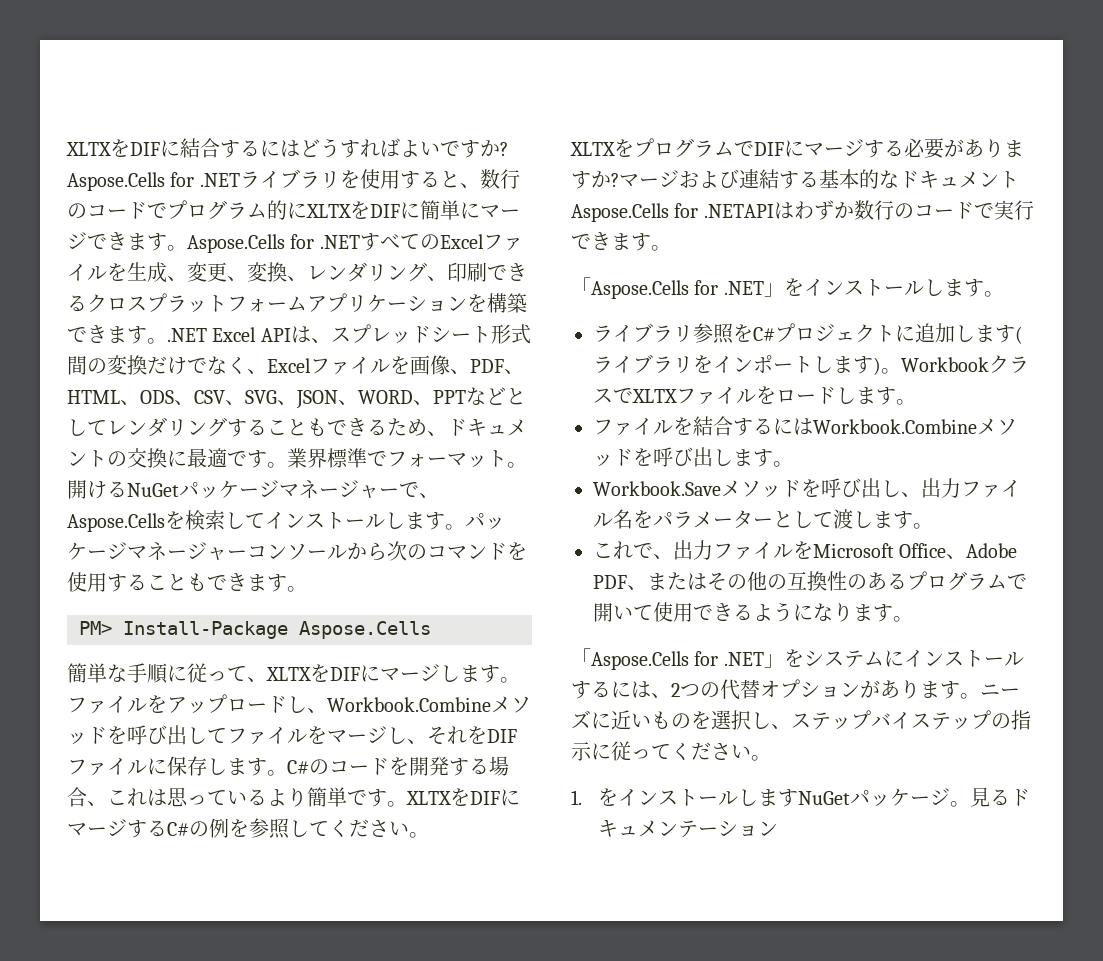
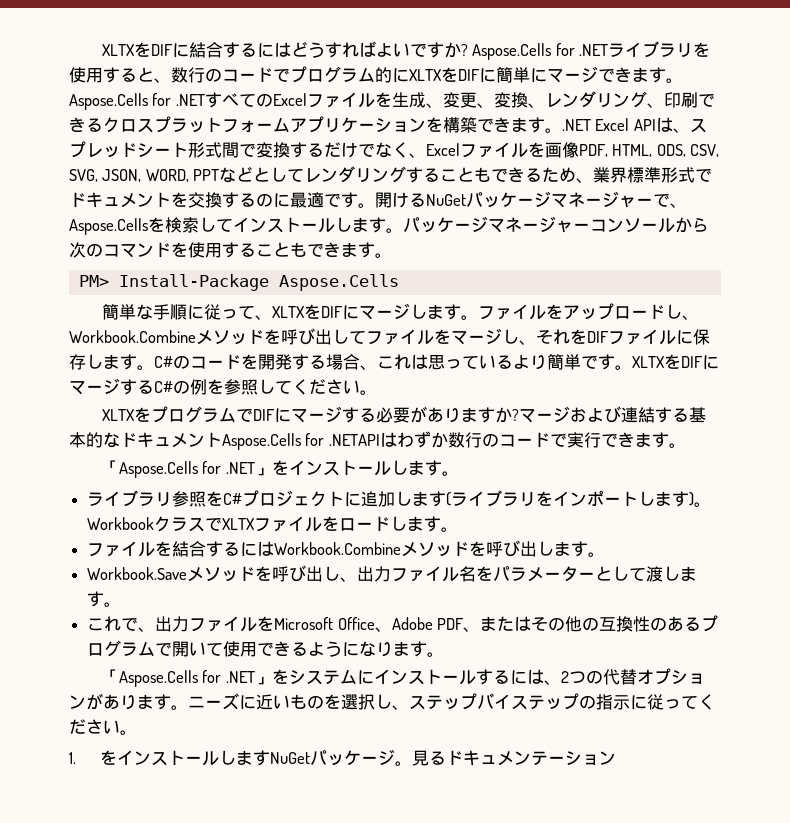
- Aspose.Cells for .NETすべてのExcelファイルを生成、変更、変換、レンダリング、印刷できるクロスプラットフォームアプリケーションを構築できます。.NET Excel APIは、スプレッドシート形式間の変換だけでなく、Excelファイルを画像、PDF、HTML、ODS、CSV、SVG、JSON、WORD、PPTなどとしてレンダリングすることもできるため、ドキュメントの交換に最適です。業界標準でフォーマット。
+ Aspose.Cells for .NETすべてのExcelファイルを生成、変更、変換、レンダリング、印刷できるクロスプラットフォームアプリケーションを構築できます。.NET Excel APIは、スプレッドシート形式間で変換するだけでなく、Excelファイルを画像PDF, HTML, ODS, CSV, SVG, JSON, WORD, PPTなどとしてレンダリングすることもできるため、業界標準形式でドキュメントを交換するのに最適です。

